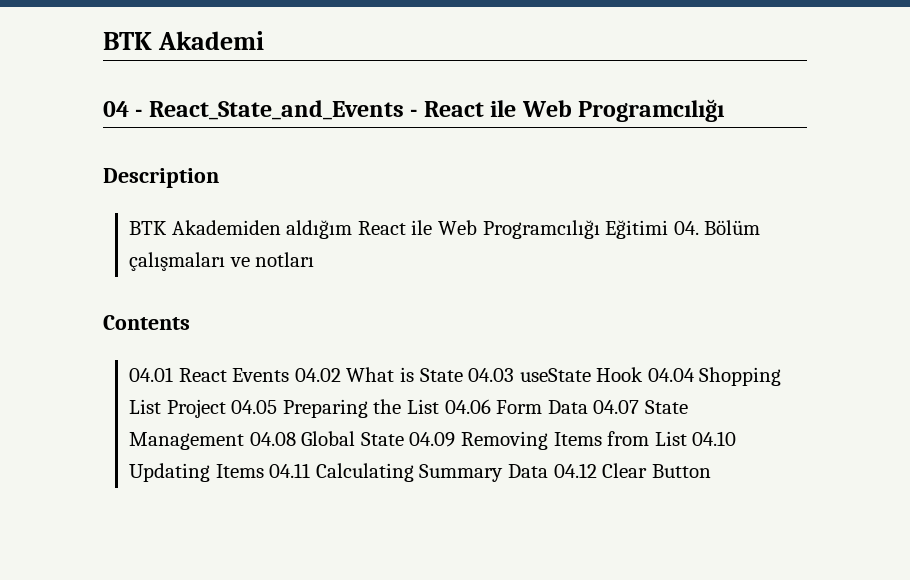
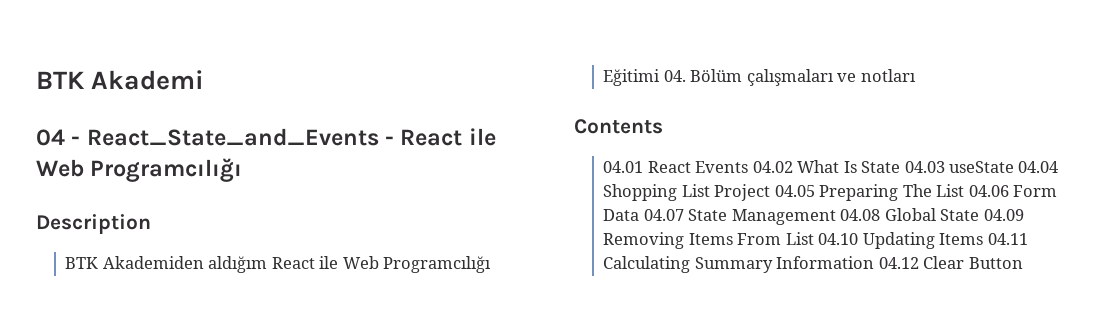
- 04.01 React Events 04.02 What is State 04.03 useState Hook 04.04 Shopping List Project 04.05 Preparing the List 04.06 Form Data 04.07 State Management 04.08 Global State 04.09 Removing Items from List 04.10 Updating Items 04.11 Calculating Summary Data 04.12 Clear Button
+ 04.01 React Events 04.02 What Is State 04.03 useState 04.04 Shopping List Project 04.05 Preparing The List 04.06 Form Data 04.07 State Management 04.08 Global State 04.09 Removing Items From List 04.10 Updating Items 04.11 Calculating Summary Information 04.12 Clear Button

